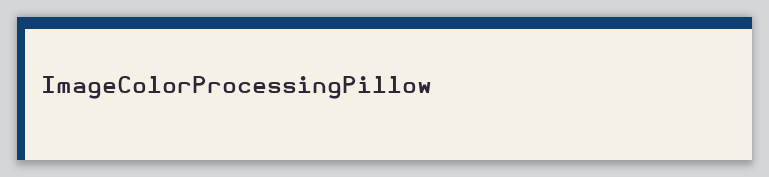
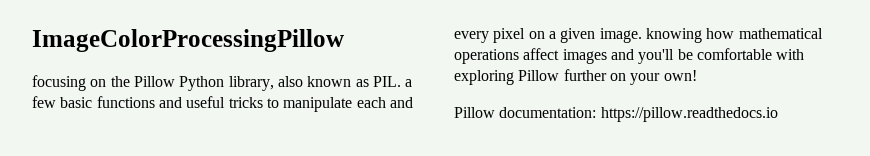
+ focusing on the Pillow Python library, also known as PIL. a few basic functions and useful tricks to manipulate each and every pixel on a given image. knowing how mathematical operations affect images and you'll be comfortable with exploring Pillow further on your own!
+ Pillow documentation: https://pillow.readthedocs.io

